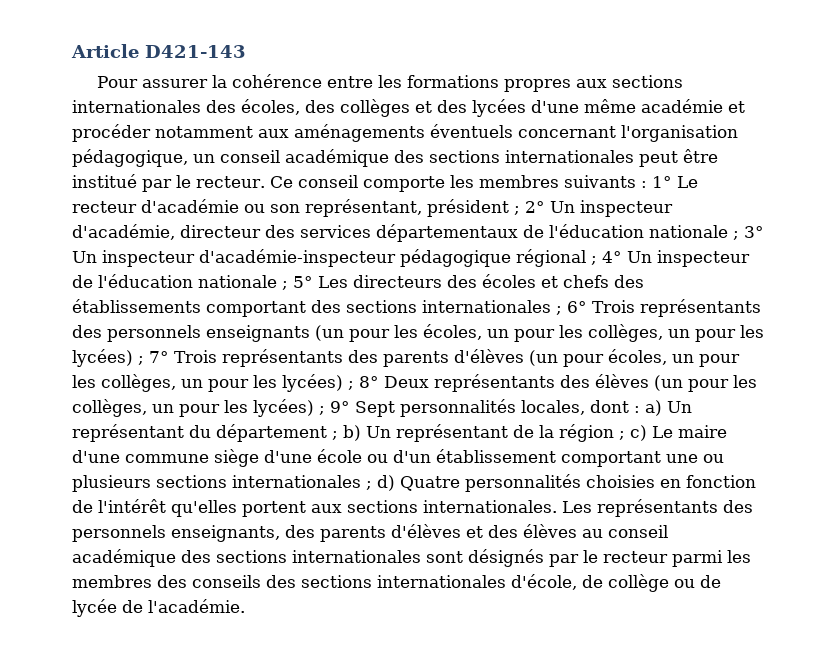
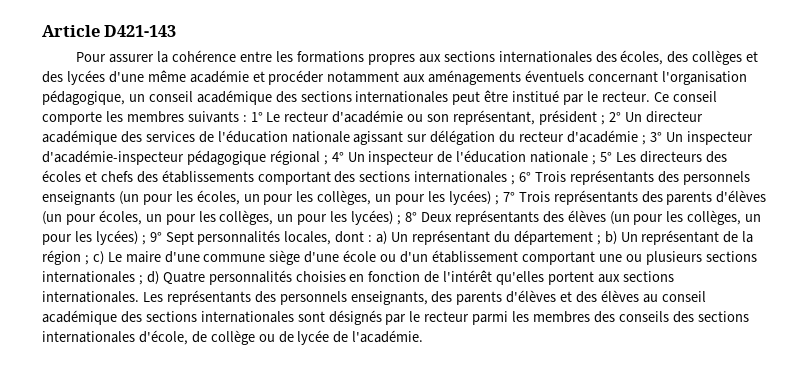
- 2° Un inspecteur d'académie, directeur des services départementaux de l'éducation nationale ;
+ 2° Un directeur académique des services de l'éducation nationale agissant sur délégation du recteur d'académie ;

